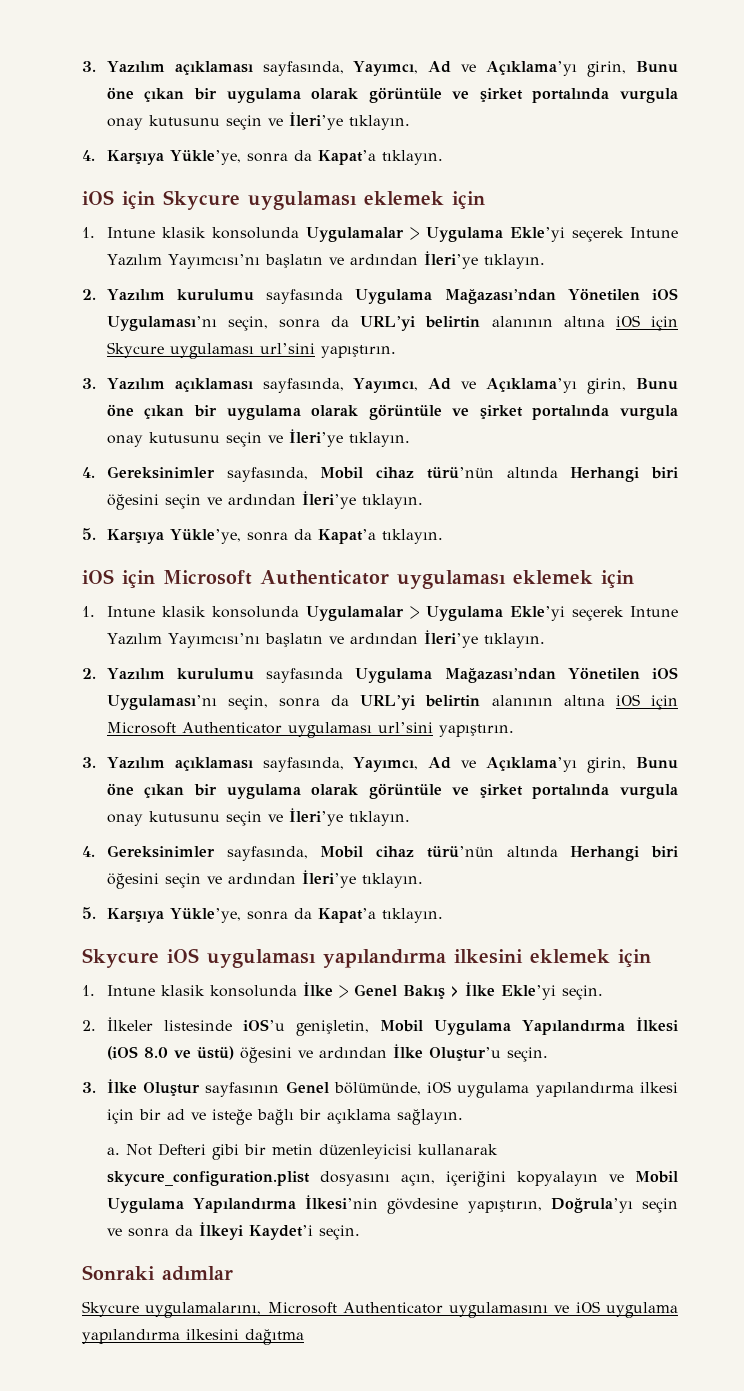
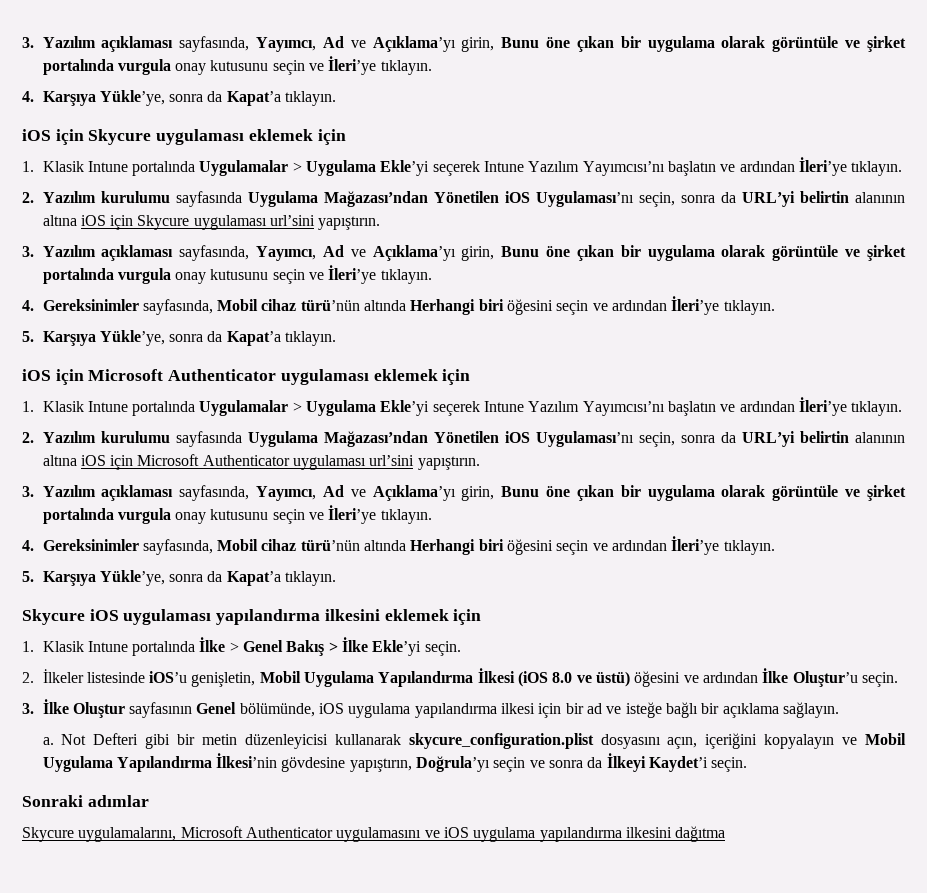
  iOS için Skycure uygulaması eklemek için
- 1. Intune klasik konsolunda Uygulamalar > Uygulama Ekle’yi seçerek Intune Yazılım Yayımcısı’nı başlatın ve ardından İleri’ye tıklayın.
+ 1. Klasik Intune portalında Uygulamalar > Uygulama Ekle’yi seçerek Intune Yazılım Yayımcısı’nı başlatın ve ardından İleri’ye tıklayın.
  iOS için Microsoft Authenticator uygulaması eklemek için
- 1. Intune klasik konsolunda Uygulamalar > Uygulama Ekle’yi seçerek Intune Yazılım Yayımcısı’nı başlatın ve ardından İleri’ye tıklayın.
+ 1. Klasik Intune portalında Uygulamalar > Uygulama Ekle’yi seçerek Intune Yazılım Yayımcısı’nı başlatın ve ardından İleri’ye tıklayın.
- 1. Intune klasik konsolunda İlke > Genel Bakış > İlke Ekle’yi seçin.
+ 1. Klasik Intune portalında İlke > Genel Bakış > İlke Ekle’yi seçin.

